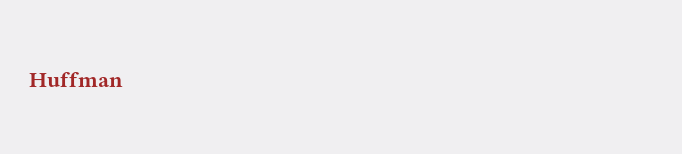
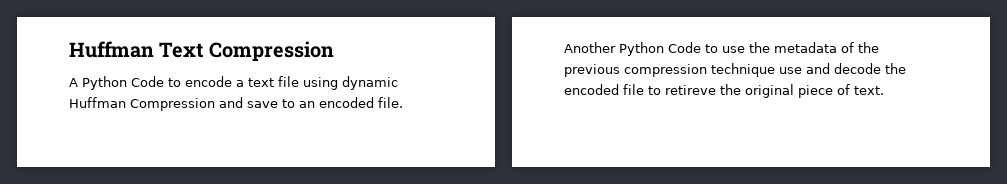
- Huffman
+ Huffman Text Compression
+ A Python Code to encode a text file using dynamic Huffman Compression and save to an encoded file. Another Python Code to use the metadata of the previous compression technique use and decode the encoded file to retireve the original piece of text.

